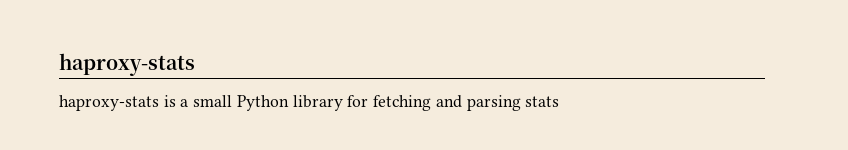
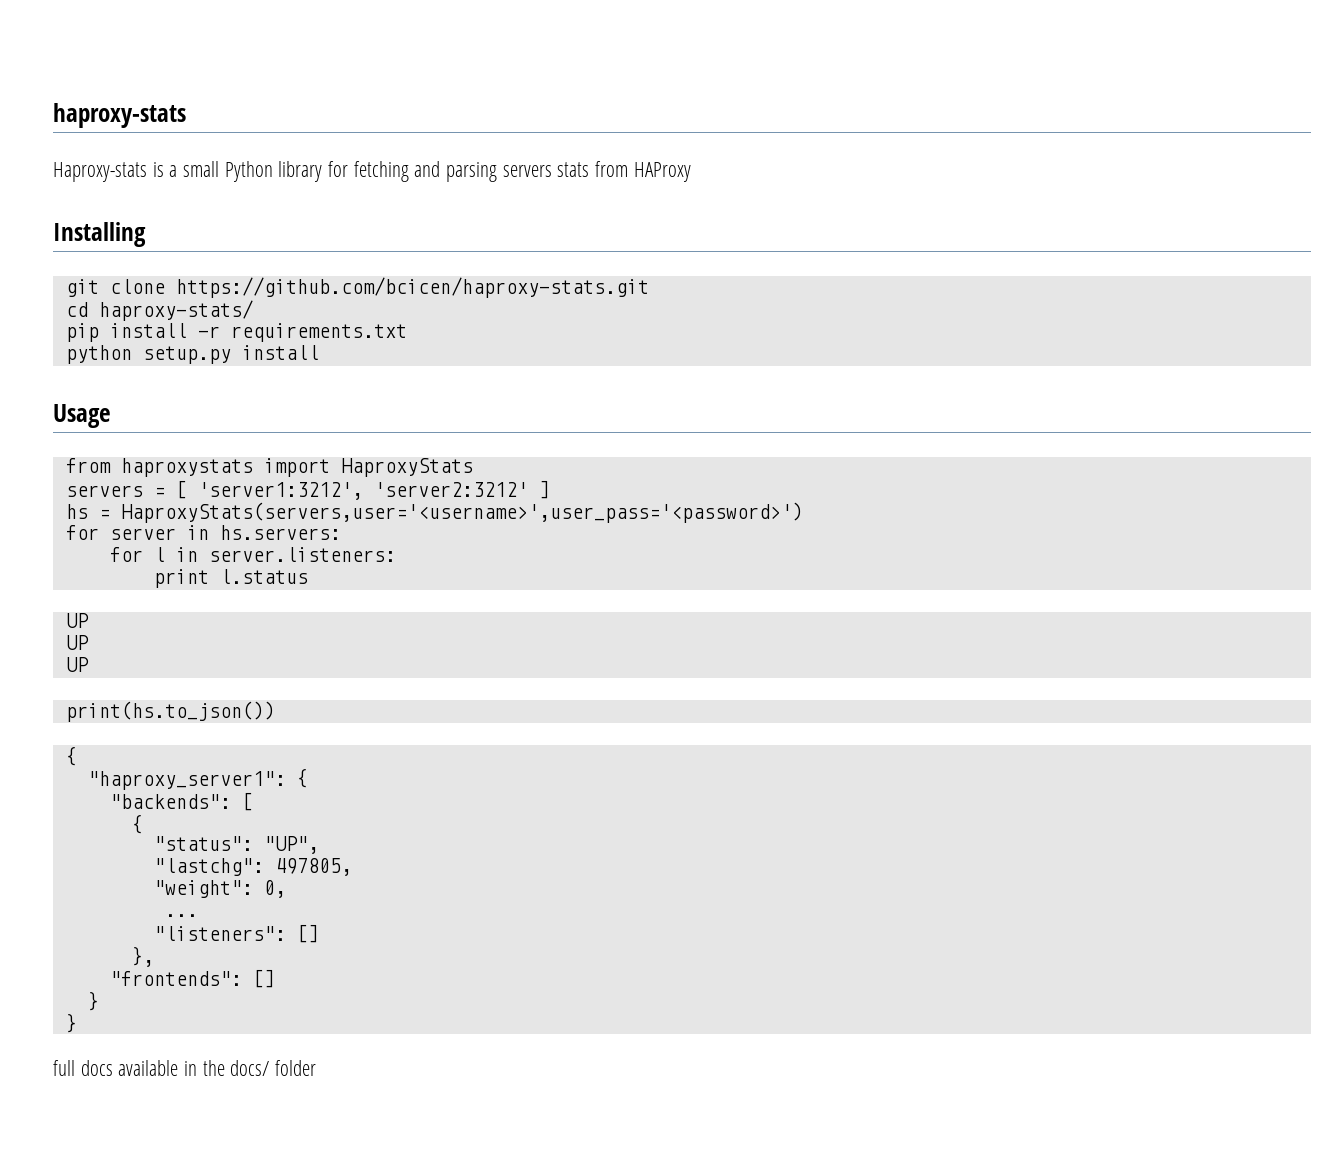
- haproxy-stats is a small Python library for fetching and parsing stats
+ Haproxy-stats is a small Python library for fetching and parsing servers stats from HAProxy
+ Installing
+ git clone https://github.com/bcicen/haproxy-stats.git
+ cd haproxy-stats/
+ pip install -r requirements.txt
+ python setup.py install
+ Usage
+ from haproxystats import HaproxyStats
+ servers = [ 'server1:3212', 'server2:3212' ]
+ hs = HaproxyStats(servers,user='<username>',user_pass='<password>')
+ for server in hs.servers:
+ for l in server.listeners:
+ print l.status
+ UP
+ UP
+ UP
+ print(hs.to_json())
+ {
+ "haproxy_server1": {
+ "backends": [
+ {
+ "status": "UP",
+ "lastchg": 497805,
+ "weight": 0,
+ ...
+ "listeners": []
+ },
+ "frontends": []
+ }
+ }
+ full docs available in the docs/ folder

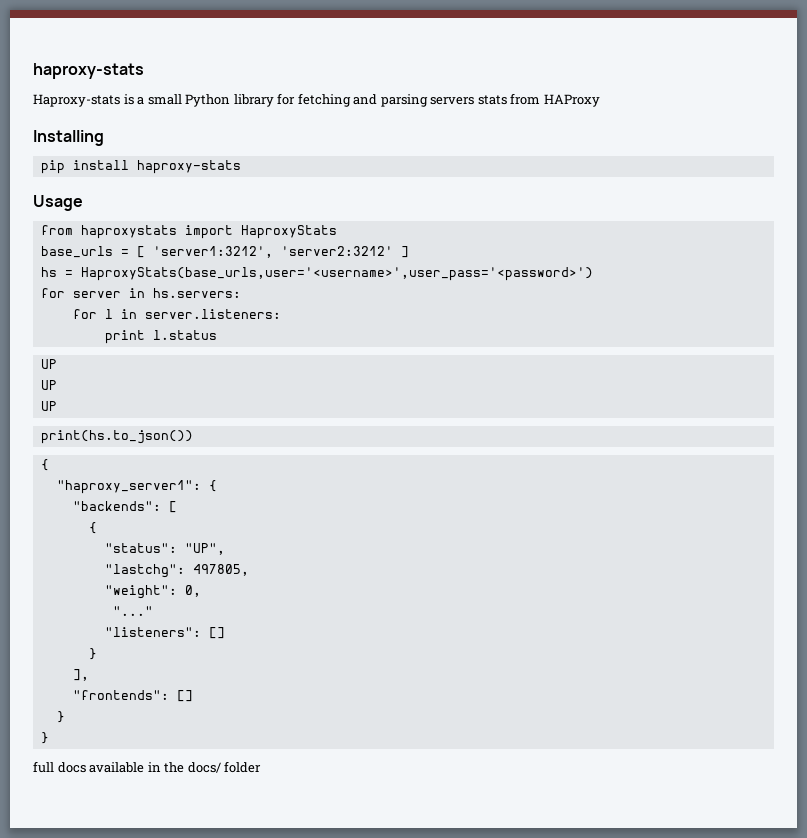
- git clone https://github.com/bcicen/haproxy-stats.git
- cd haproxy-stats/
- pip install -r requirements.txt
- python setup.py install
+ pip install haproxy-stats
- servers = [ 'server1:3212', 'server2:3212' ]
+ base_urls = [ 'server1:3212', 'server2:3212' ]
- hs = HaproxyStats(servers,user='<username>',user_pass='<password>')
+ hs = HaproxyStats(base_urls,user='<username>',user_pass='<password>')
- ...
+ "..."
  "listeners": []
- },
+ }
+ ],

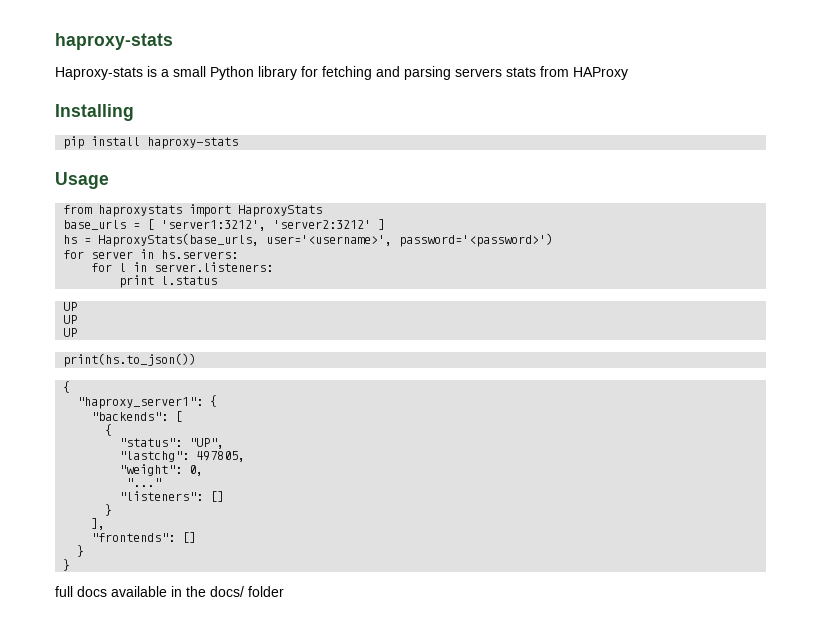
- hs = HaproxyStats(base_urls,user='<username>',user_pass='<password>')
+ hs = HaproxyStats(base_urls, user='<username>', password='<password>')

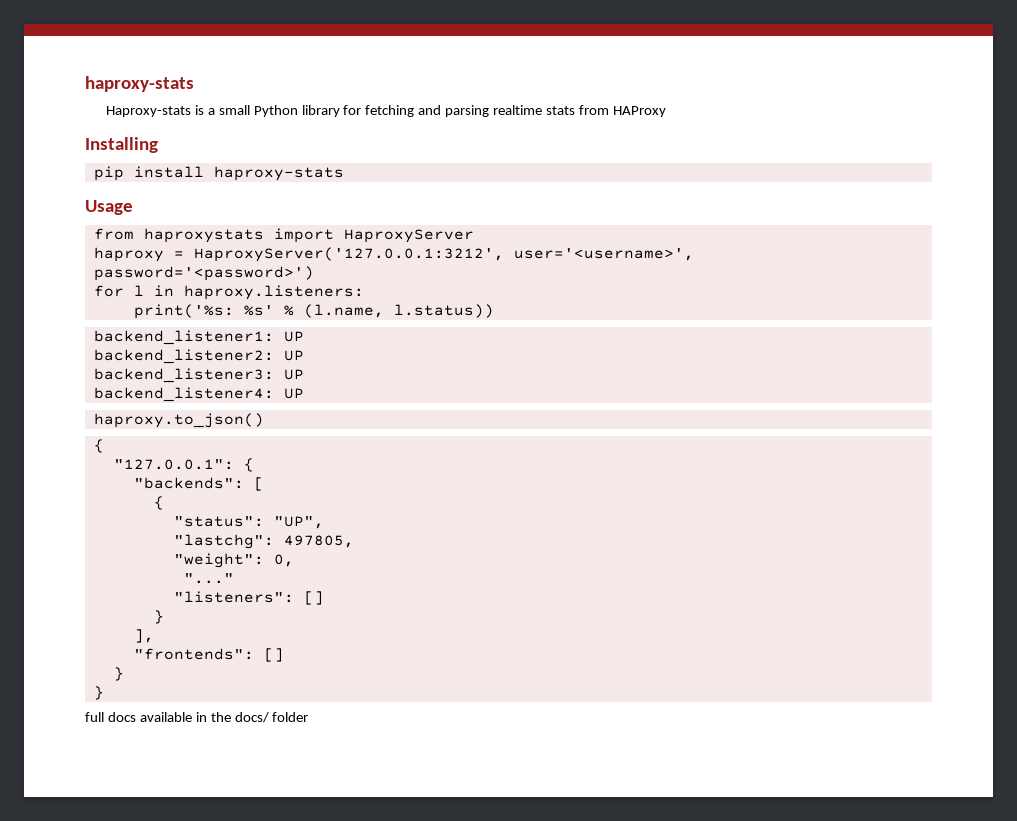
- Haproxy-stats is a small Python library for fetching and parsing servers stats from HAProxy
+ Haproxy-stats is a small Python library for fetching and parsing realtime stats from HAProxy
- from haproxystats import HaproxyStats
- base_urls = [ 'server1:3212', 'server2:3212' ]
- hs = HaproxyStats(base_urls, user='<username>', password='<password>')
- for server in hs.servers:
- for l in server.listeners:
- print l.status
- UP
- UP
- UP
- print(hs.to_json())
+ from haproxystats import HaproxyServer
+ haproxy = HaproxyServer('127.0.0.1:3212', user='<username>', password='<password>')
+ for l in haproxy.listeners:
+ print('%s: %s' % (l.name, l.status))
+ backend_listener1: UP
+ backend_listener2: UP
+ backend_listener3: UP
+ backend_listener4: UP
+ haproxy.to_json()
  {
- "haproxy_server1": {
+ "127.0.0.1": {

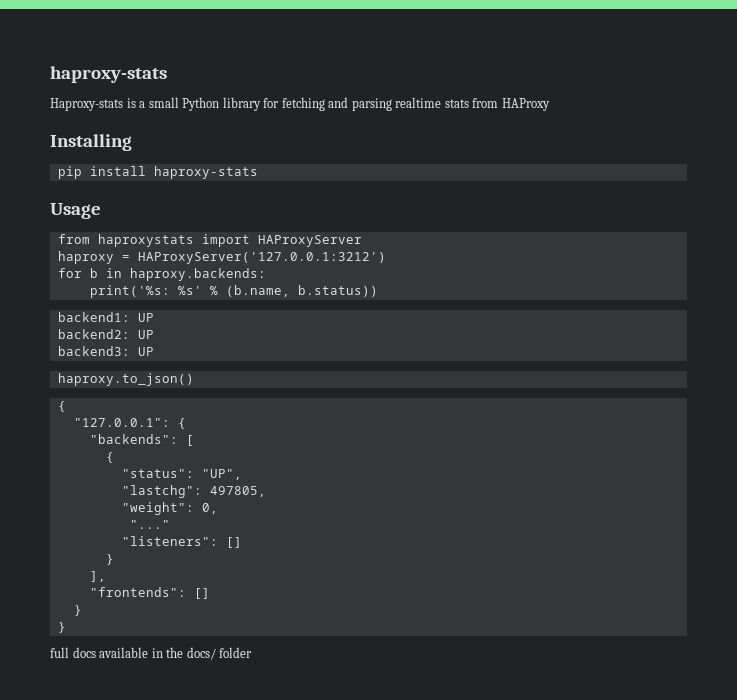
- from haproxystats import HaproxyServer
+ from haproxystats import HAProxyServer
- haproxy = HaproxyServer('127.0.0.1:3212', user='<username>', password='<password>')
- for l in haproxy.listeners:
+ haproxy = HAProxyServer('127.0.0.1:3212')
+ for b in haproxy.backends:
- print('%s: %s' % (l.name, l.status))
- backend_listener1: UP
- backend_listener2: UP
- backend_listener3: UP
- backend_listener4: UP
+ print('%s: %s' % (b.name, b.status))
+ backend1: UP
+ backend2: UP
+ backend3: UP

